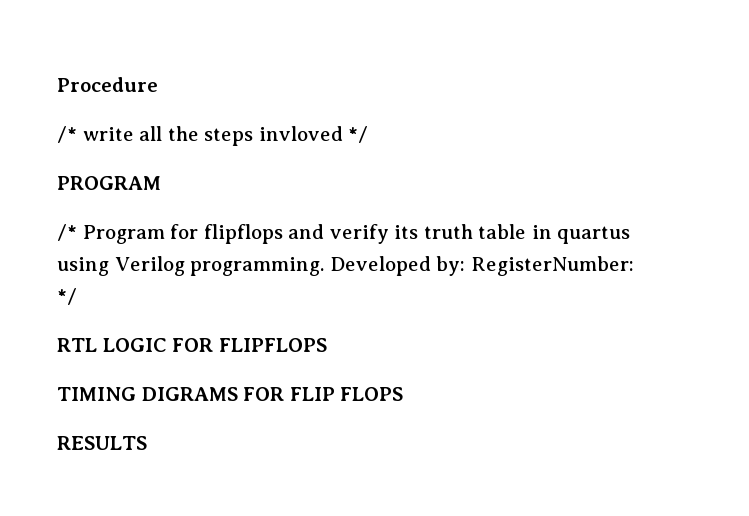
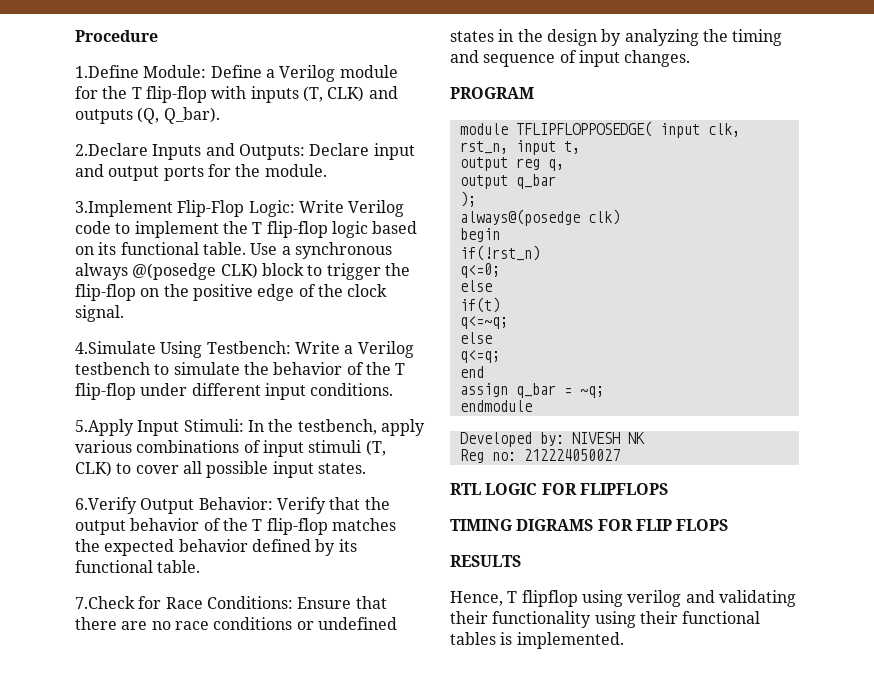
- /* write all the steps invloved */
+ 1.Define Module: Define a Verilog module for the T flip-flop with inputs (T, CLK) and outputs (Q, Q_bar).
+ 2.Declare Inputs and Outputs: Declare input and output ports for the module.
+ 3.Implement Flip-Flop Logic: Write Verilog code to implement the T flip-flop logic based on its functional table. Use a synchronous always @(posedge CLK) block to trigger the flip-flop on the positive edge of the clock signal.
+ 4.Simulate Using Testbench: Write a Verilog testbench to simulate the behavior of the T flip-flop under different input conditions.
+ 5.Apply Input Stimuli: In the testbench, apply various combinations of input stimuli (T, CLK) to cover all possible input states.
+ 6.Verify Output Behavior: Verify that the output behavior of the T flip-flop matches the expected behavior defined by its functional table.
+ 7.Check for Race Conditions: Ensure that there are no race conditions or undefined states in the design by analyzing the timing and sequence of input changes.
  PROGRAM
- /* Program for flipflops and verify its truth table in quartus using Verilog programming. Developed by: RegisterNumber: */
+ module TFLIPFLOPPOSEDGE( input clk, rst_n, input t,
+ output reg q,
+ output q_bar
+ );
+ always@(posedge clk)
+ begin
+ if(!rst_n)
+ q<=0;
+ else
+ if(t)
+ q<=~q;
+ else
+ q<=q;
+ end
+ assign q_bar = ~q;
+ endmodule
+ Developed by: NIVESH NK
+ Reg no: 212224050027
+ Hence, T flipflop using verilog and validating their functionality using their functional tables is implemented.

